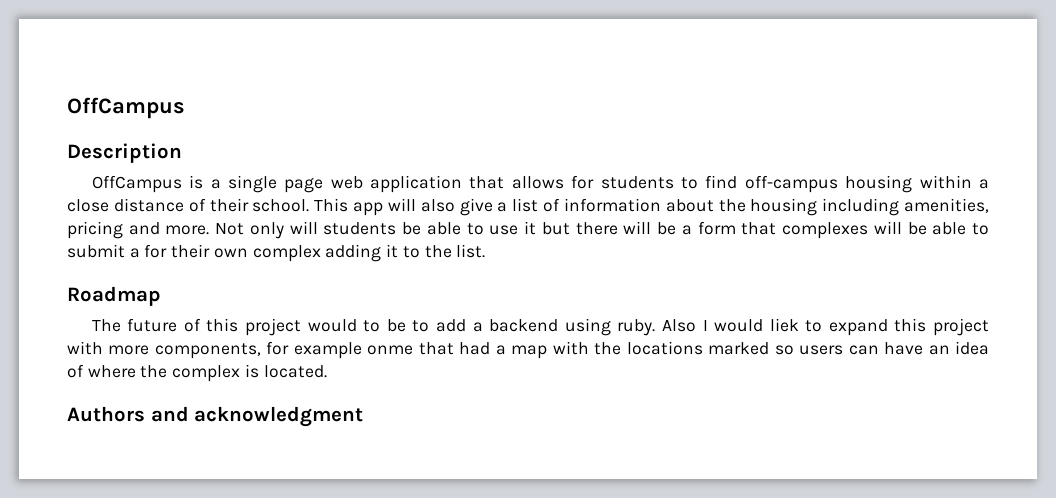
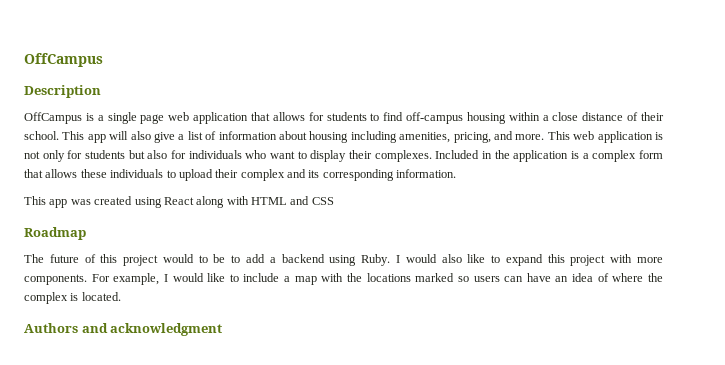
- This app will also give a list of information about the housing including amenities, pricing and more.
+ This app will also give a list of information about housing including amenities, pricing, and more.
- Not only will students be able to use it but there will be a form that complexes will be able to submit a for their own complex adding it to the list.
+ This web application is not only for students but also for individuals who want to display their complexes. Included in the application is a complex form that allows these individuals to upload their complex and its corresponding information.
+ This app was created using React along with HTML and CSS
- The future of this project would to be to add a backend using ruby. Also I would liek to expand this project with more components, for example onme that had a map with the locations marked so users can have an idea of where the complex is located.
+ The future of this project would to be to add a backend using Ruby. I would also like to expand this project with more components. For example, I would like to include a map with the locations marked so users can have an idea of where the complex is located.

